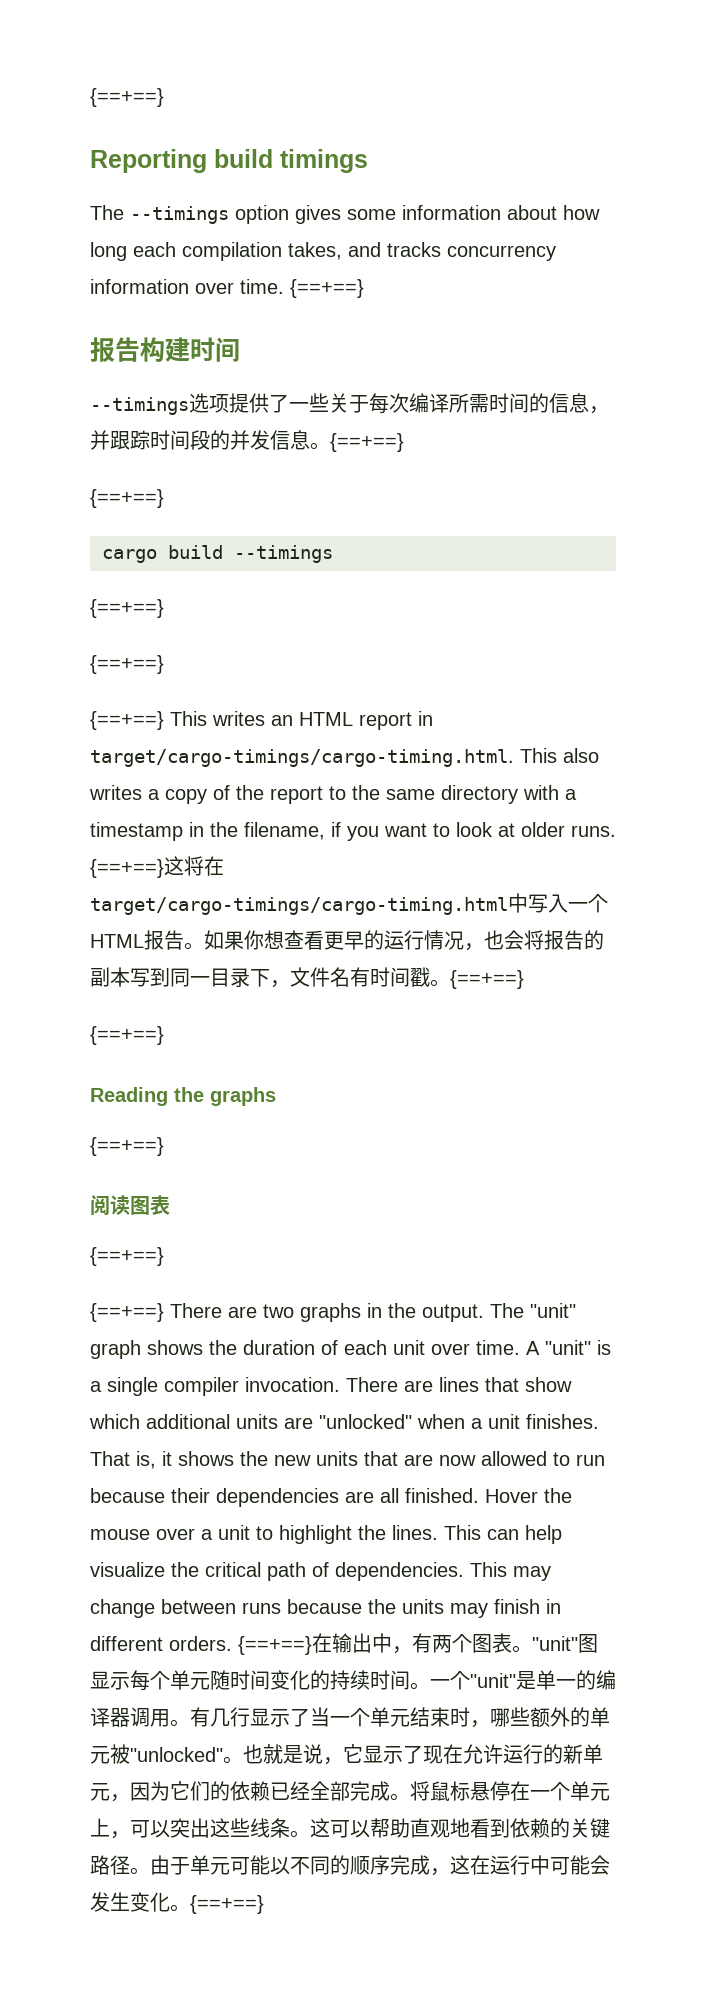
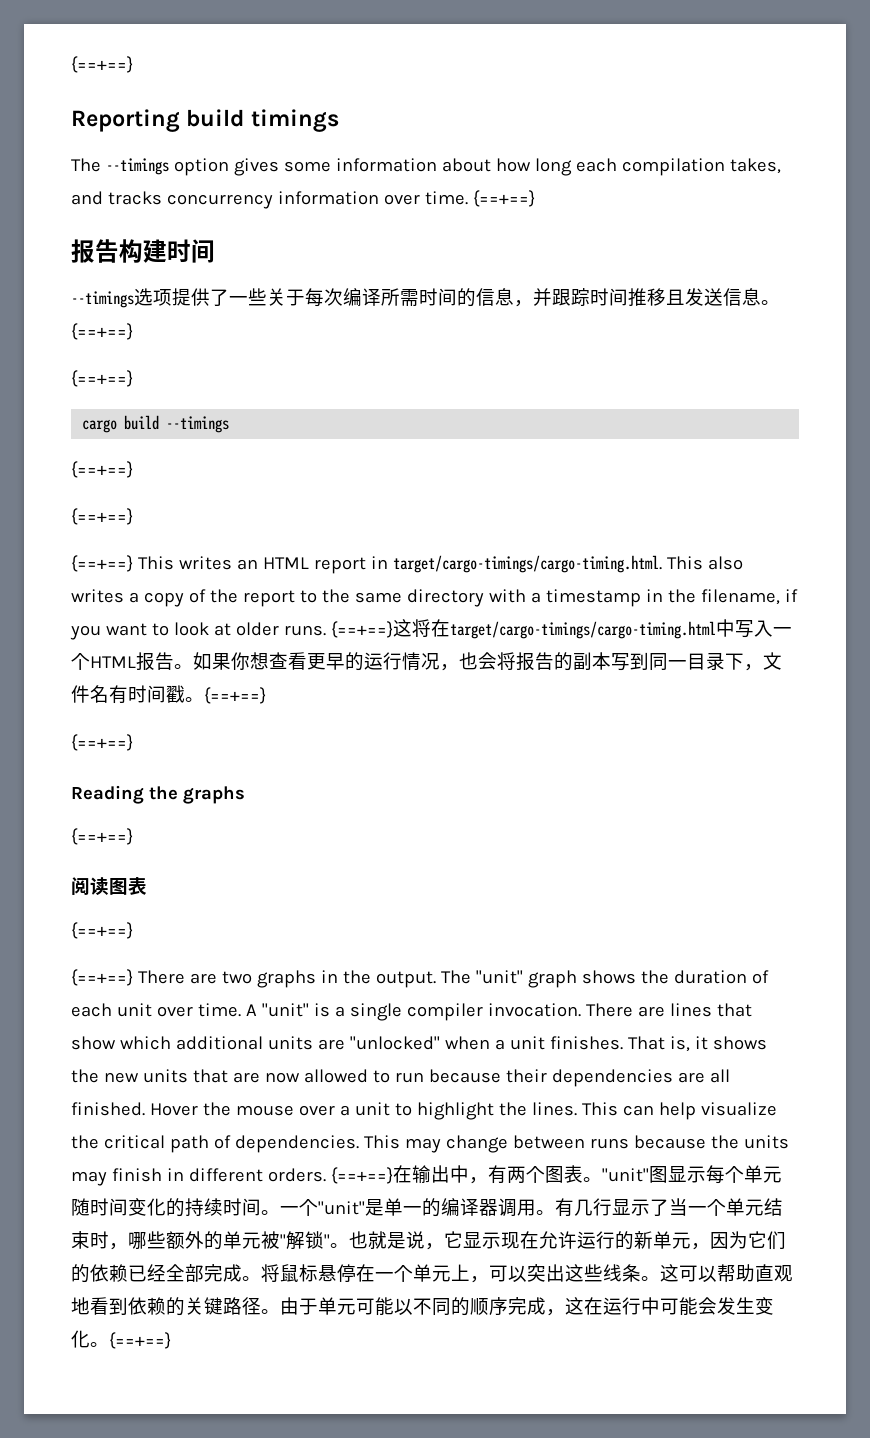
- --timings选项提供了一些关于每次编译所需时间的信息，并跟踪时间段的并发信息。
+ --timings选项提供了一些关于每次编译所需时间的信息，并跟踪时间推移且发送信息。
- 有几行显示了当一个单元结束时，哪些额外的单元被"unlocked"。
+ 有几行显示了当一个单元结束时，哪些额外的单元被"解锁"。
- 也就是说，它显示了现在允许运行的新单元，因为它们的依赖已经全部完成。
+ 也就是说，它显示现在允许运行的新单元，因为它们的依赖已经全部完成。

